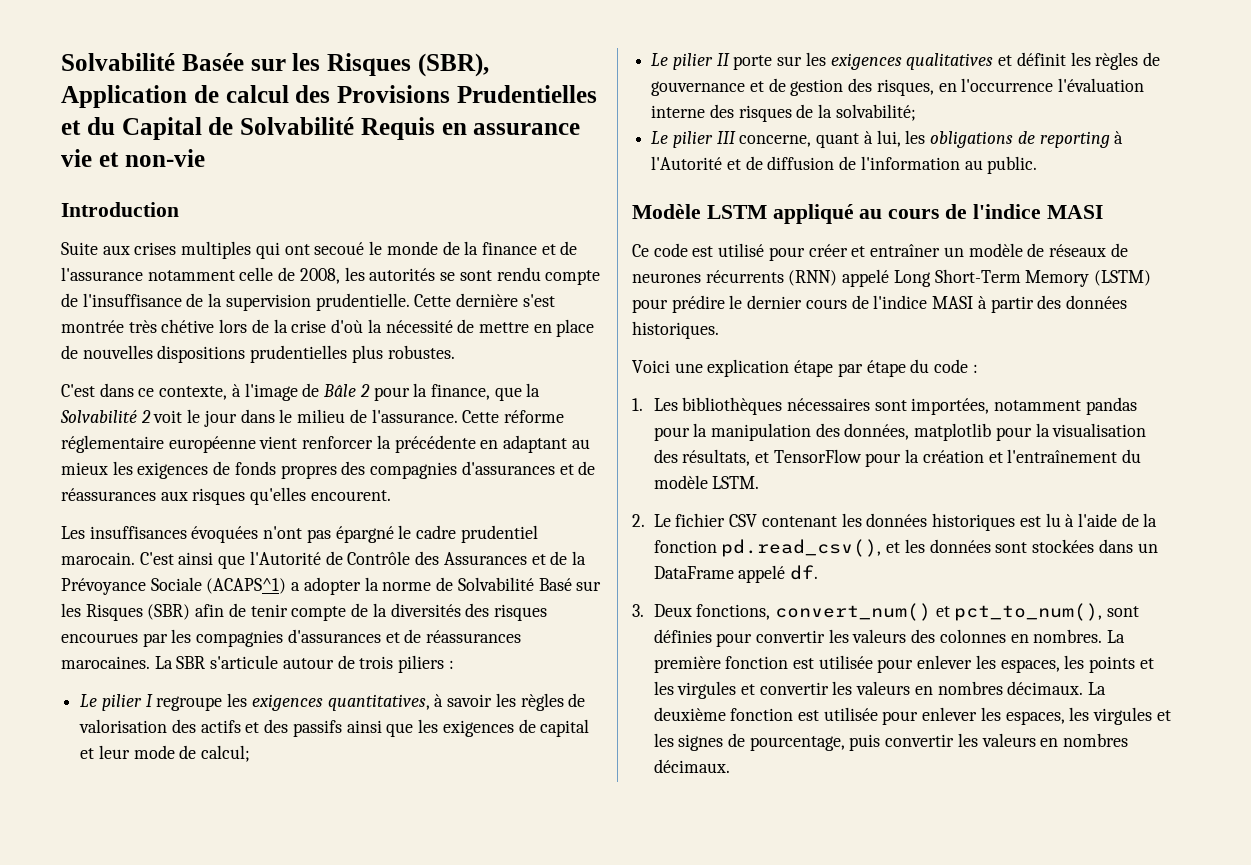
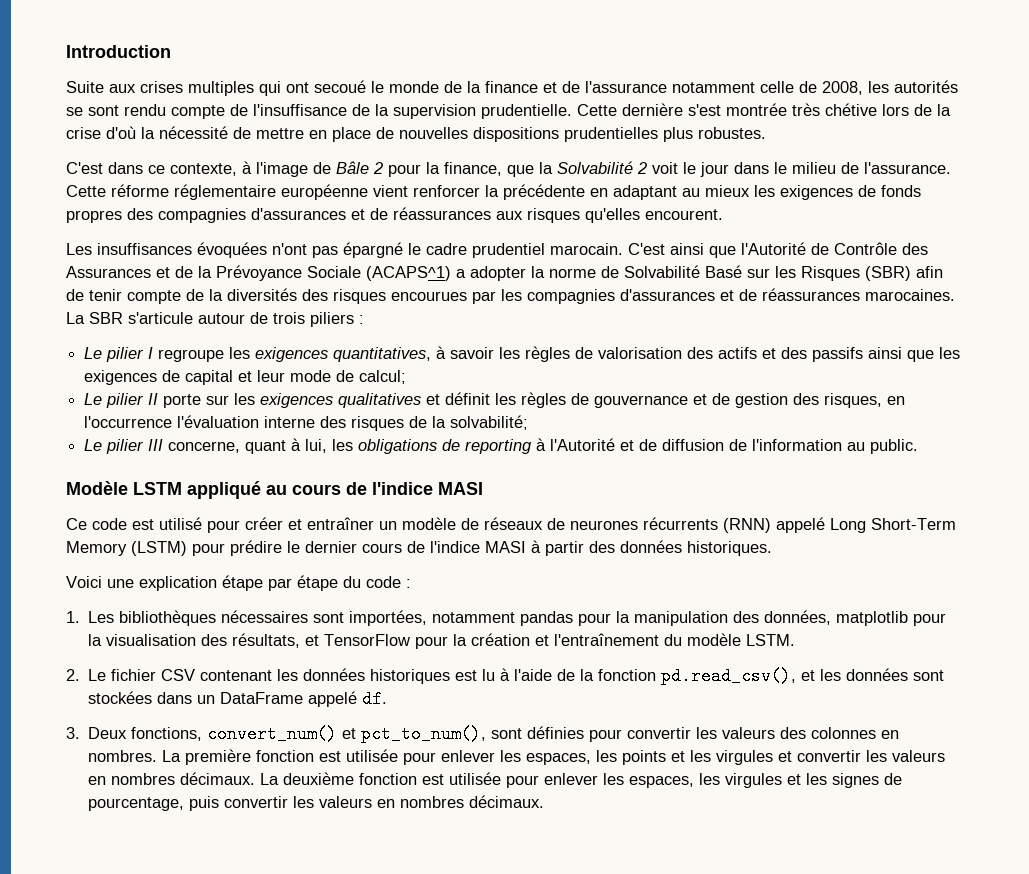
- Solvabilité Basée sur les Risques (SBR), Application de calcul des Provisions Prudentielles et du Capital de Solvabilité Requis en assurance vie et non-vie

